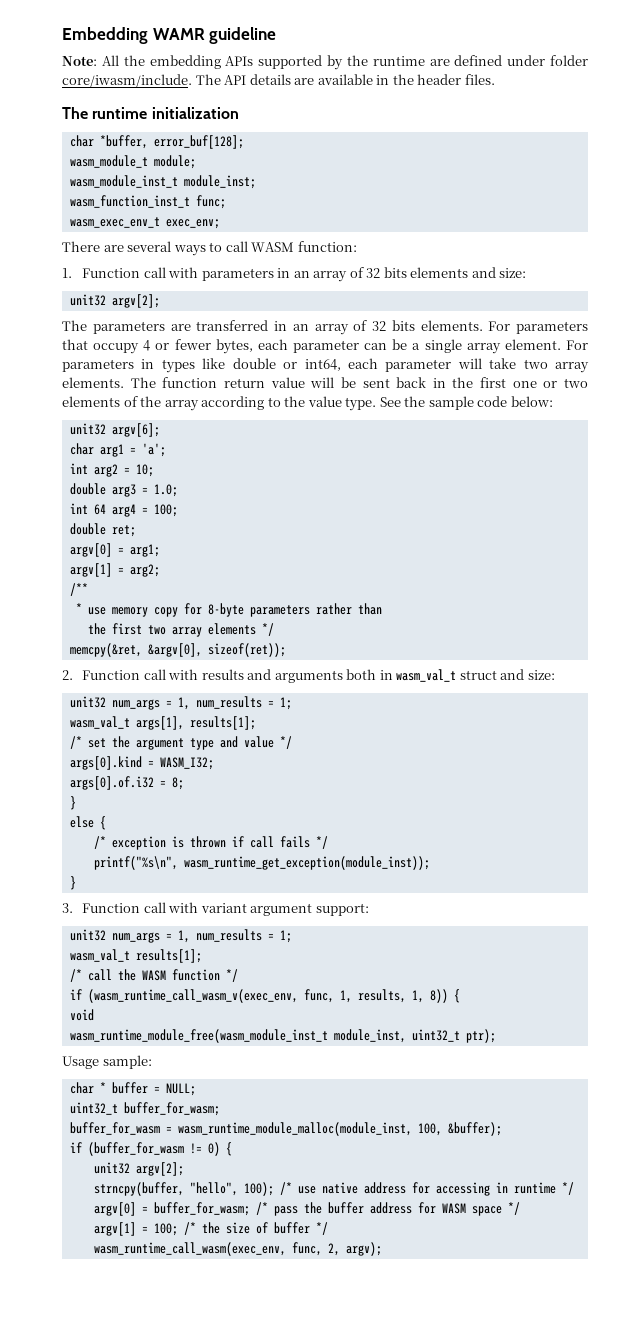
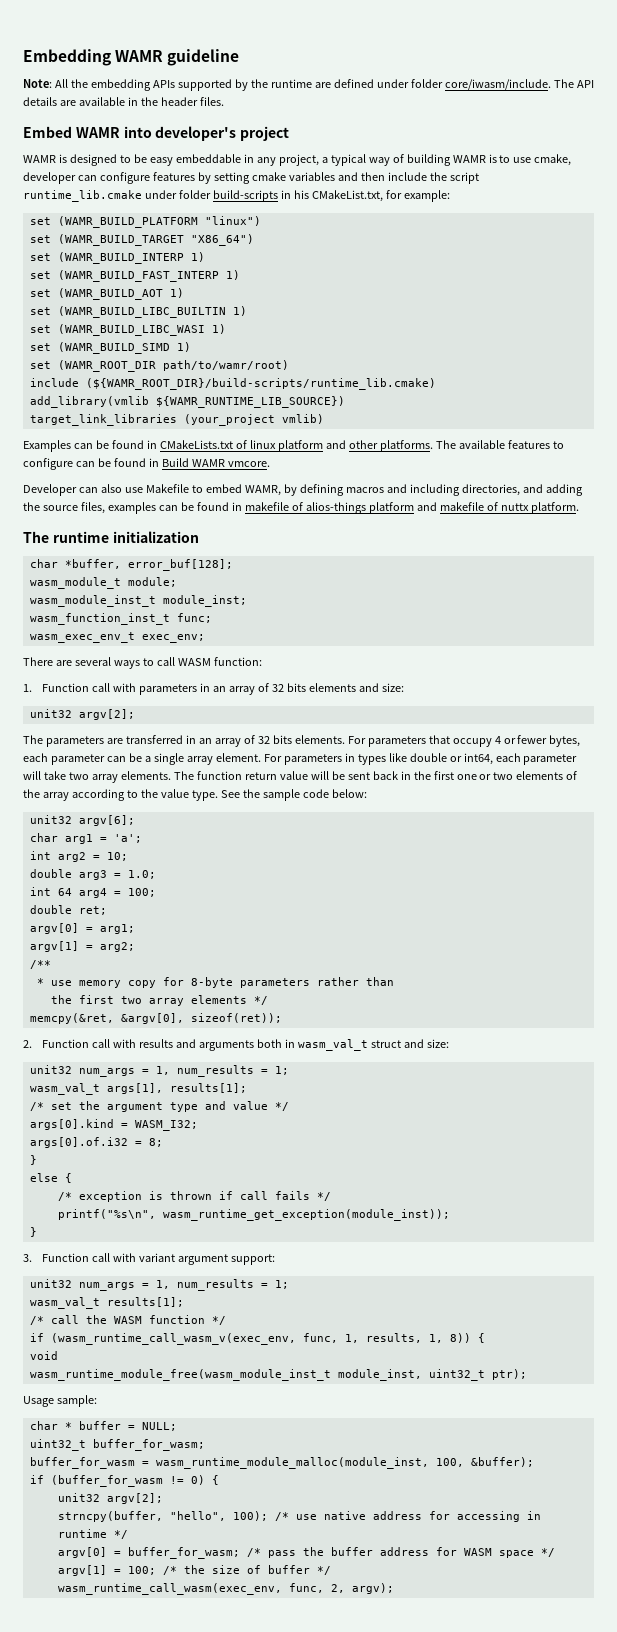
+ Embed WAMR into developer's project
+ WAMR is designed to be easy embeddable in any project, a typical way of building WAMR is to use cmake, developer can configure features by setting cmake variables and then include the script runtime_lib.cmake under folder build-scripts in his CMakeList.txt, for example:
+ set (WAMR_BUILD_PLATFORM "linux")
+ set (WAMR_BUILD_TARGET "X86_64")
+ set (WAMR_BUILD_INTERP 1)
+ set (WAMR_BUILD_FAST_INTERP 1)
+ set (WAMR_BUILD_AOT 1)
+ set (WAMR_BUILD_LIBC_BUILTIN 1)
+ set (WAMR_BUILD_LIBC_WASI 1)
+ set (WAMR_BUILD_SIMD 1)
+ set (WAMR_ROOT_DIR path/to/wamr/root)
+ include (${WAMR_ROOT_DIR}/build-scripts/runtime_lib.cmake)
+ add_library(vmlib ${WAMR_RUNTIME_LIB_SOURCE})
+ target_link_libraries (your_project vmlib)
+ Examples can be found in CMakeLists.txt of linux platform and other platforms. The available features to configure can be found in Build WAMR vmcore.
+ Developer can also use Makefile to embed WAMR, by defining macros and including directories, and adding the source files, examples can be found in makefile of alios-things platform and makefile of nuttx platform.

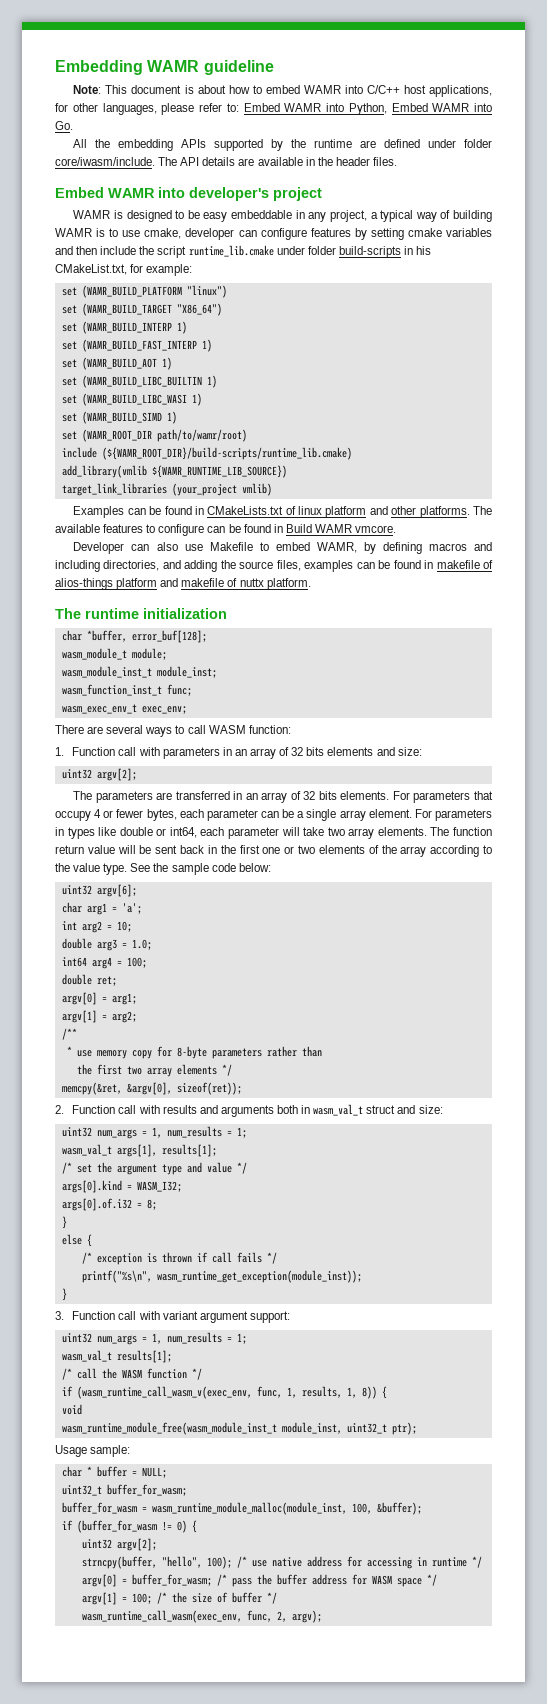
- Note: All the embedding APIs supported by the runtime are defined under folder core/iwasm/include.
+ Note: This document is about how to embed WAMR into C/C++ host applications, for other languages, please refer to: Embed WAMR into Python, Embed WAMR into Go.
+ All the embedding APIs supported by the runtime are defined under folder core/iwasm/include.
  1. Function call with parameters in an array of 32 bits elements and size:
- unit32 argv[2];
+ uint32 argv[2];
- unit32 argv[6];
+ uint32 argv[6];
- int 64 arg4 = 100;
+ int64 arg4 = 100;
  2. Function call with results and arguments both in wasm_val_t struct and size:
- unit32 num_args = 1, num_results = 1;
+ uint32 num_args = 1, num_results = 1;
  3. Function call with variant argument support:
- unit32 num_args = 1, num_results = 1;
+ uint32 num_args = 1, num_results = 1;
  if (buffer_for_wasm != 0) {
- unit32 argv[2];
+ uint32 argv[2];

